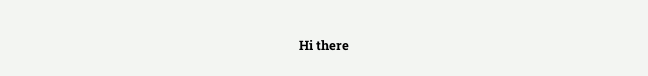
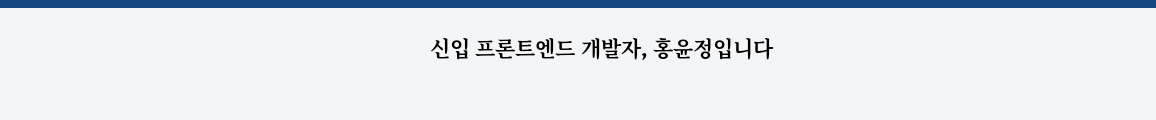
- Hi there
+ 신입 프론트엔드 개발자, 홍윤정입니다

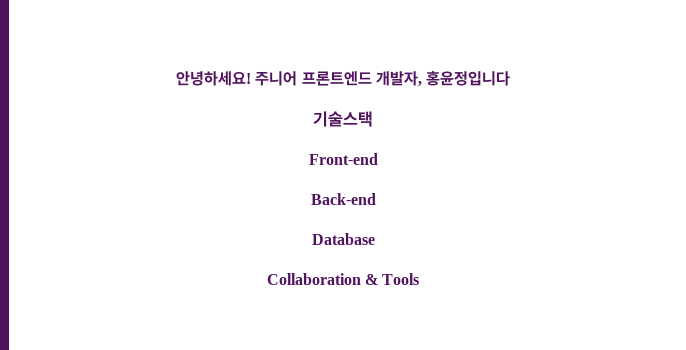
- 신입 프론트엔드 개발자, 홍윤정입니다
+ 안녕하세요! 주니어 프론트엔드 개발자, 홍윤정입니다
+ 기술스택
+ Front-end
+ Back-end
+ Database
+ Collaboration & Tools

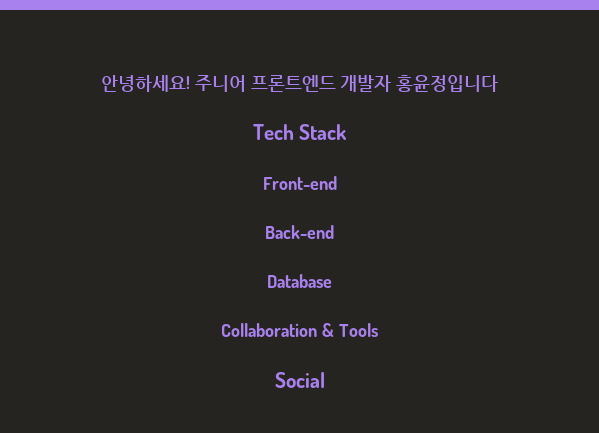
- 주니어 프론트엔드 개발자, 홍윤정입니다
+ 주니어 프론트엔드 개발자 홍윤정입니다
- 기술스택
+ Tech Stack
+ Social

